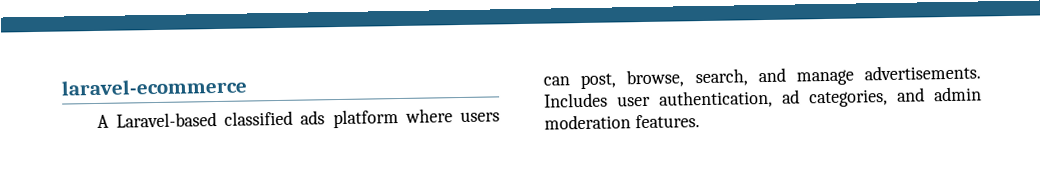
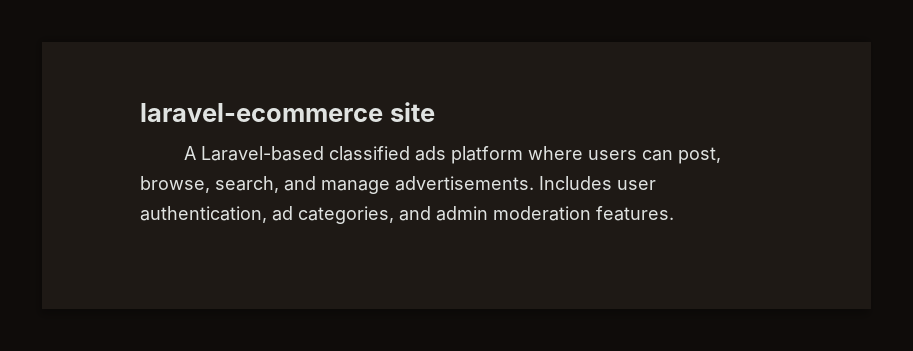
- laravel-ecommerce
+ laravel-ecommerce site

